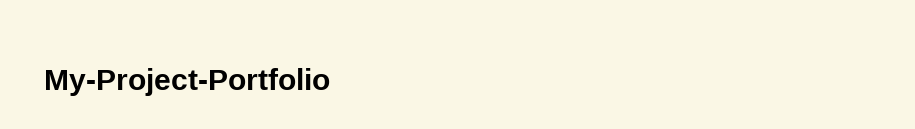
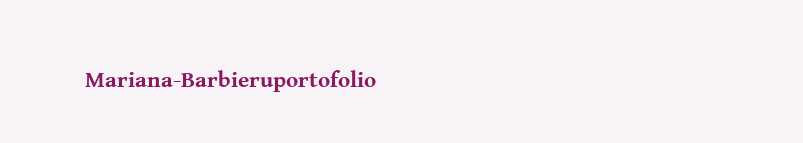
- My-Project-Portfolio
+ Mariana-Barbieruportofolio

